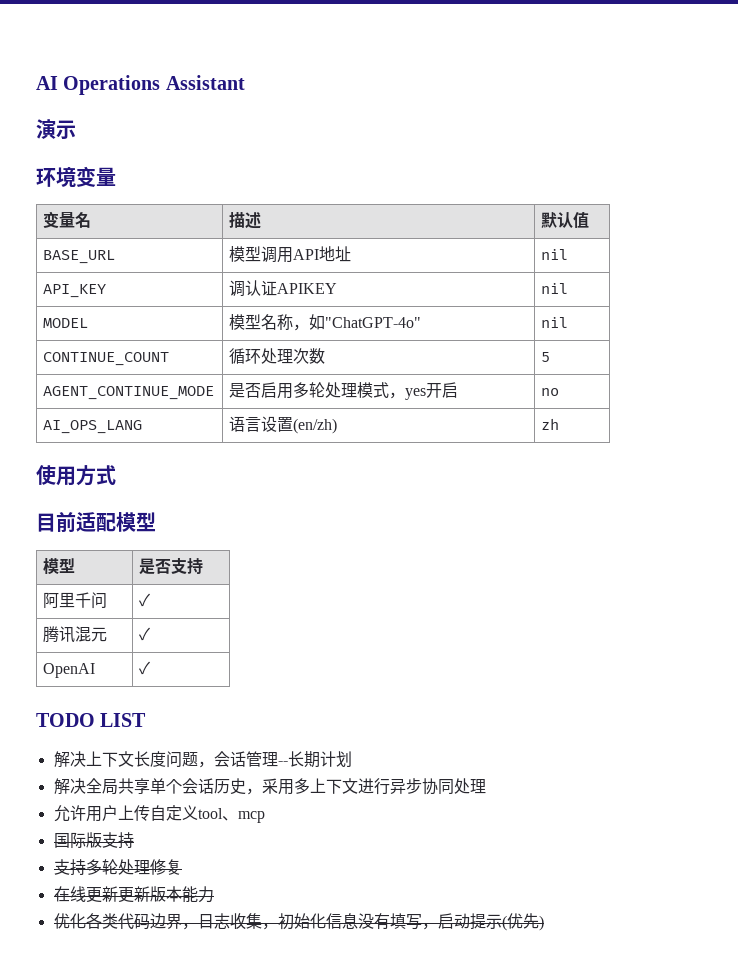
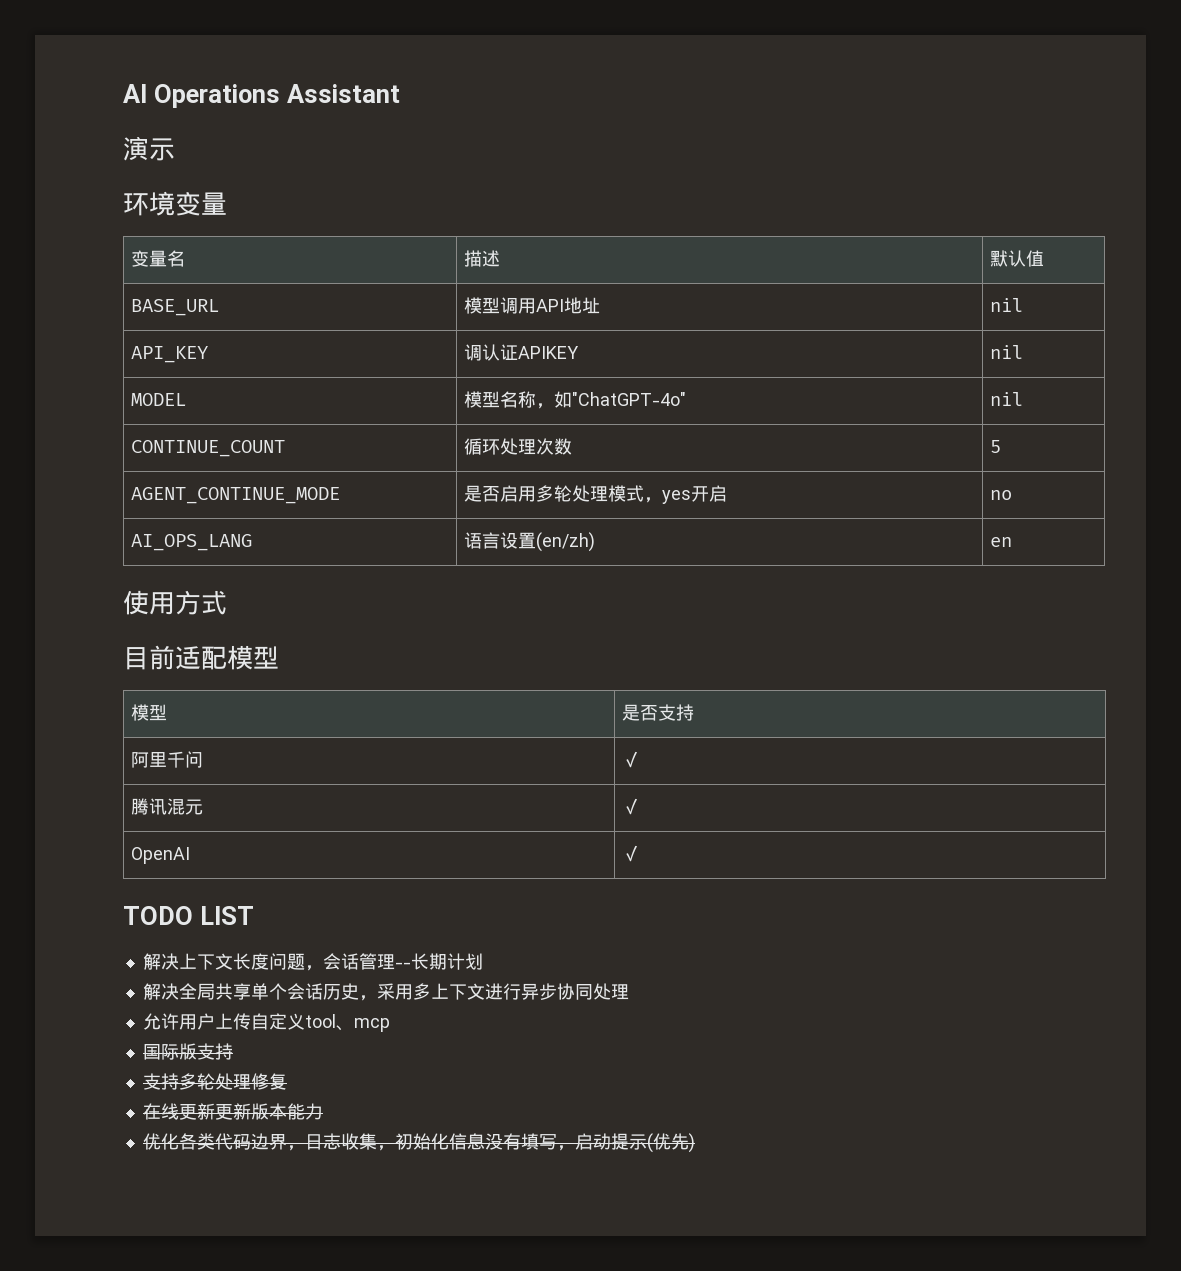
- AI_OPS_LANG | 语言设置(en/zh) | zh
+ AI_OPS_LANG | 语言设置(en/zh) | en

